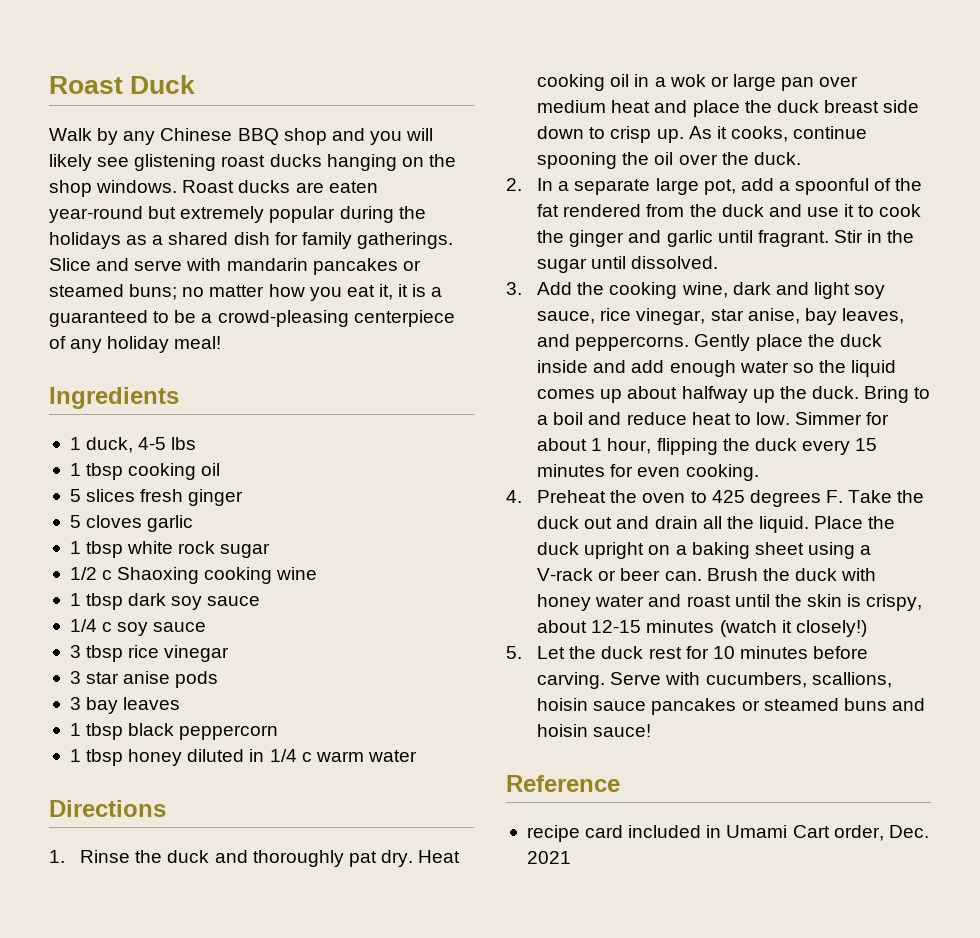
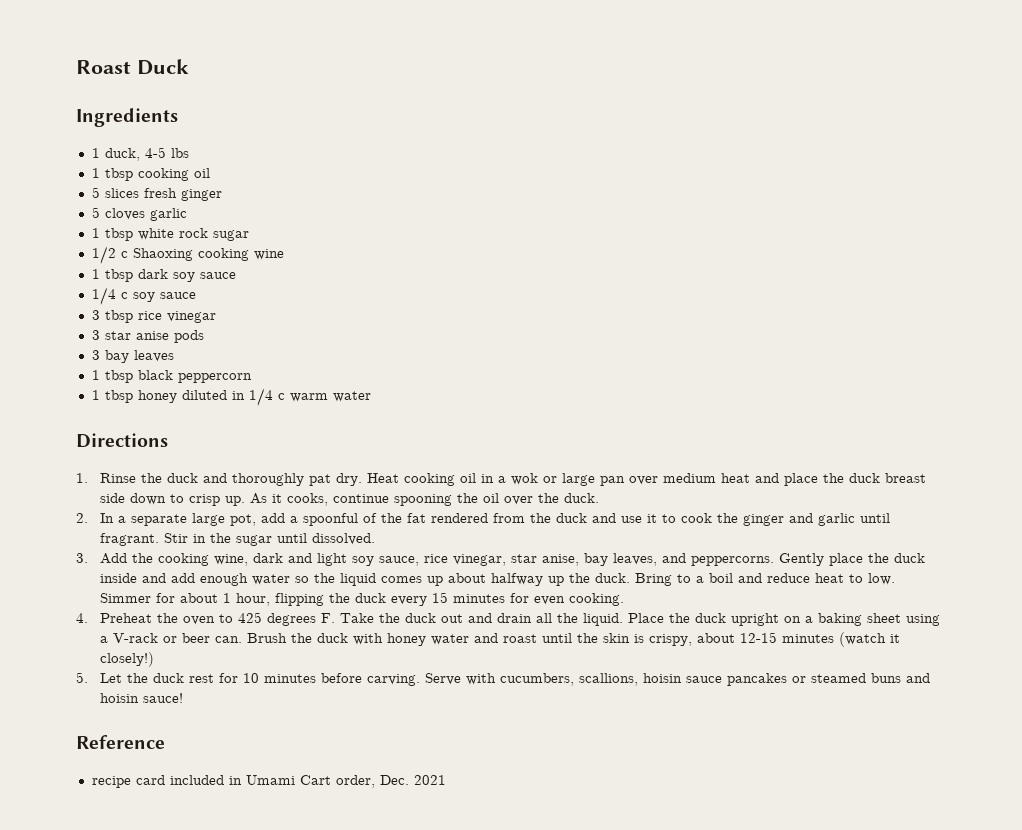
- Walk by any Chinese BBQ shop and you will likely see glistening roast ducks hanging on the shop windows. Roast ducks are eaten year-round but extremely popular during the holidays as a shared dish for family gatherings. Slice and serve with mandarin pancakes or steamed buns; no matter how you eat it, it is a guaranteed to be a crowd-pleasing centerpiece of any holiday meal!

